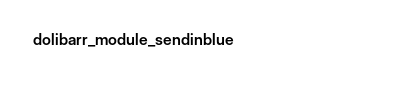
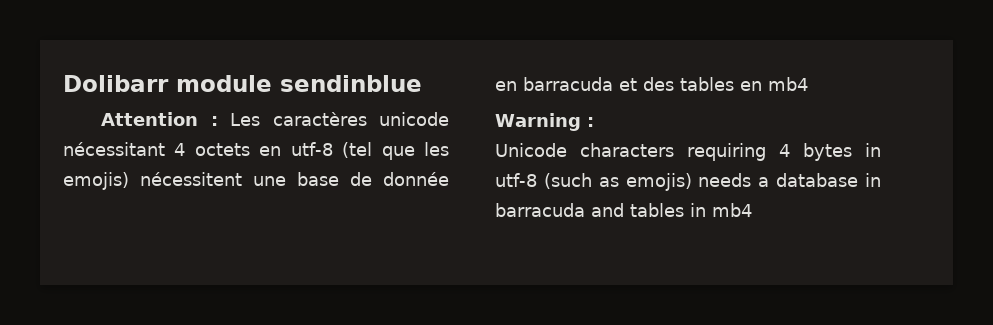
- dolibarr_module_sendinblue
+ Dolibarr module sendinblue
+ Attention : Les caractères unicode nécessitant 4 octets en utf-8 (tel que les emojis) nécessitent une base de donnée en barracuda et des tables en mb4
+ Warning :
+ Unicode characters requiring 4 bytes in utf-8 (such as emojis) needs a database in barracuda and tables in mb4

